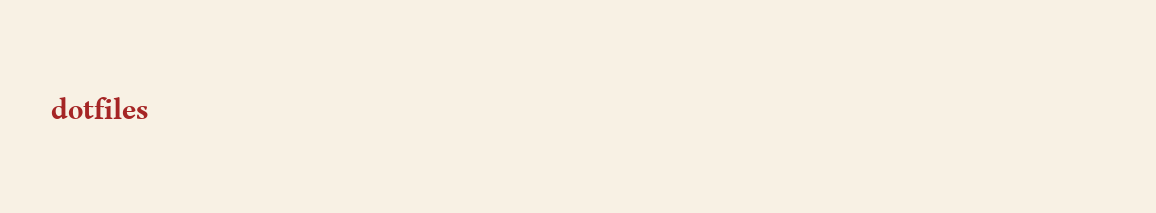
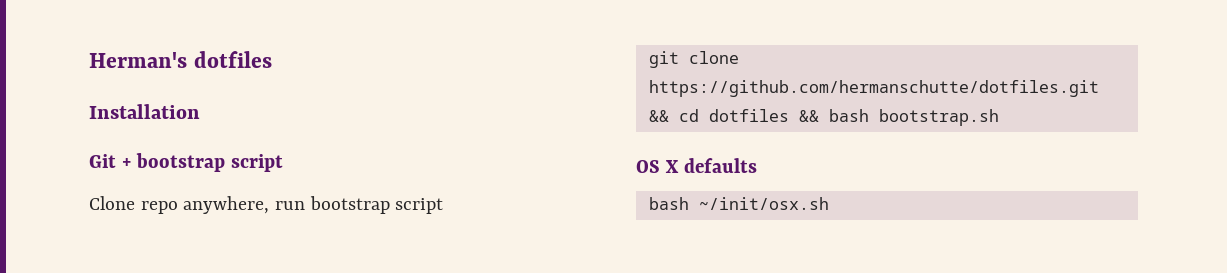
- dotfiles
+ Herman's dotfiles
+ Installation
+ Git + bootstrap script
+ Clone repo anywhere, run bootstrap script
+ git clone https://github.com/hermanschutte/dotfiles.git && cd dotfiles && bash bootstrap.sh
+ OS X defaults
+ bash ~/init/osx.sh

